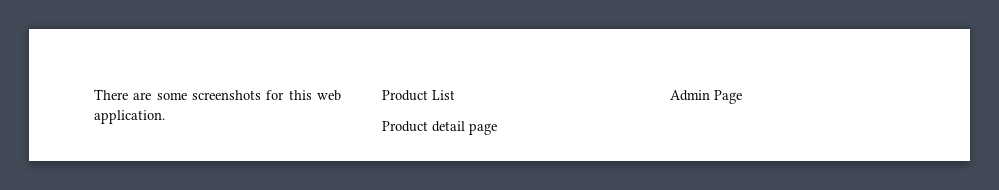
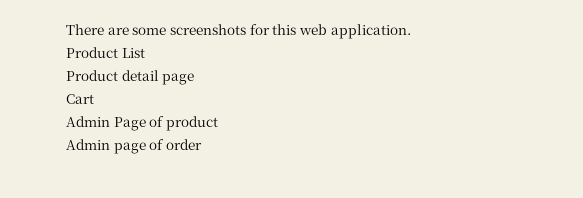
+ Cart
- Admin Page
+ Admin Page of product
+ Admin page of order

